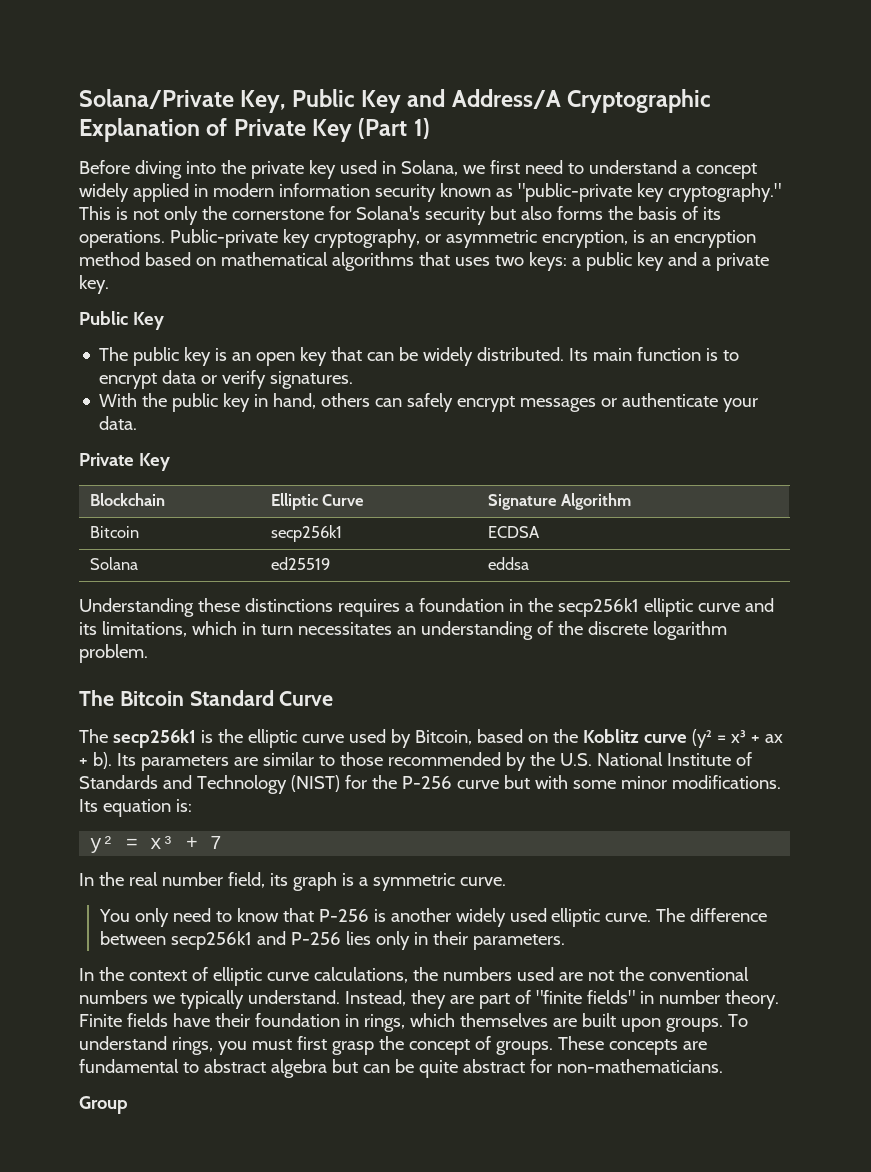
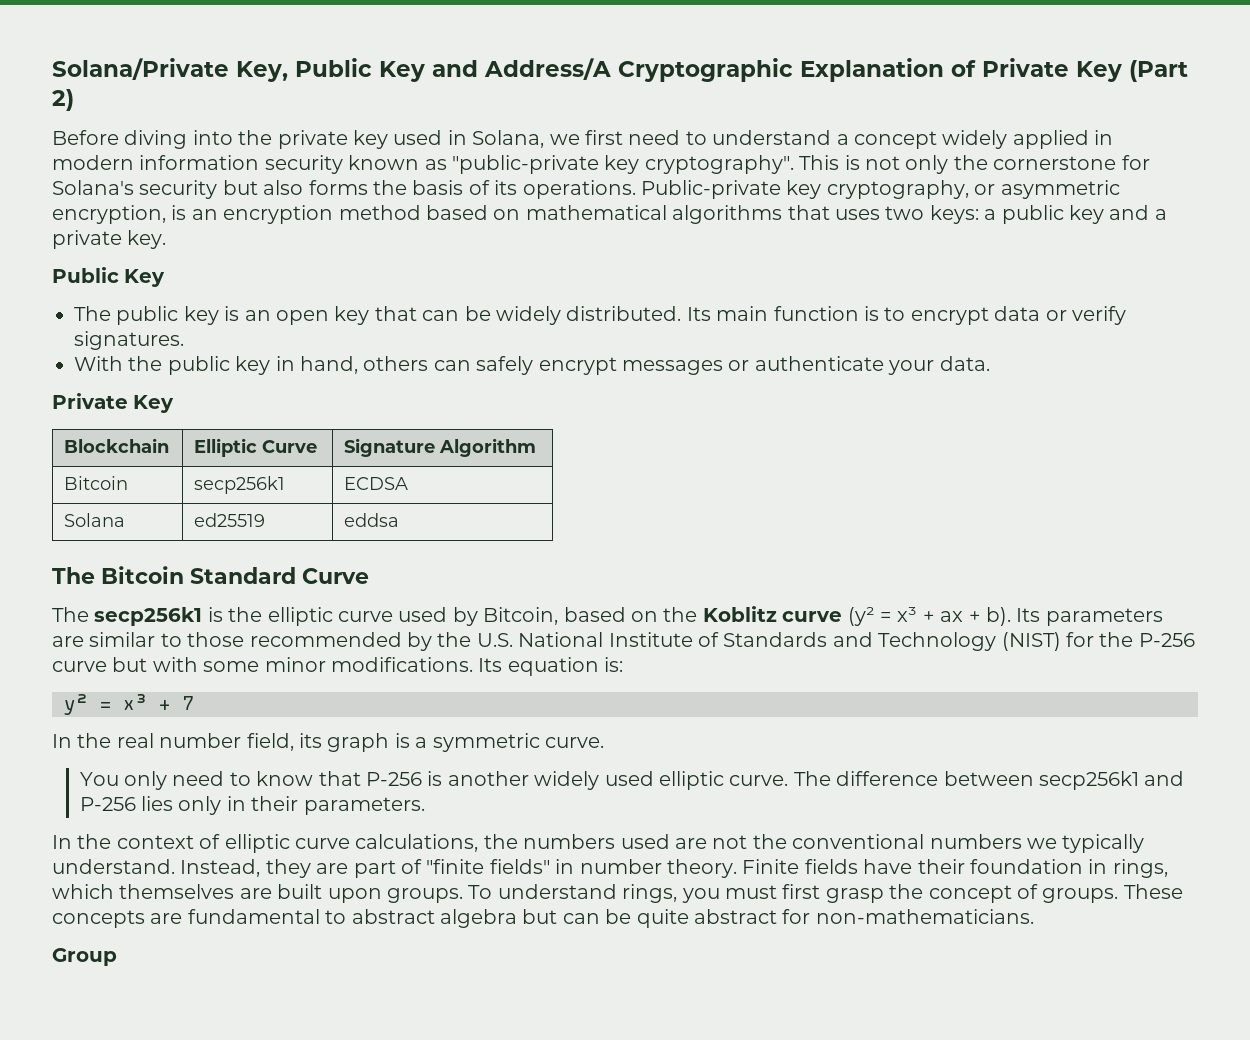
- Solana/Private Key, Public Key and Address/A Cryptographic Explanation of Private Key (Part 1)
+ Solana/Private Key, Public Key and Address/A Cryptographic Explanation of Private Key (Part 2)
- Before diving into the private key used in Solana, we first need to understand a concept widely applied in modern information security known as "public-private key cryptography."
+ Before diving into the private key used in Solana, we first need to understand a concept widely applied in modern information security known as "public-private key cryptography".
- Understanding these distinctions requires a foundation in the secp256k1 elliptic curve and its limitations, which in turn necessitates an understanding of the discrete logarithm problem.

